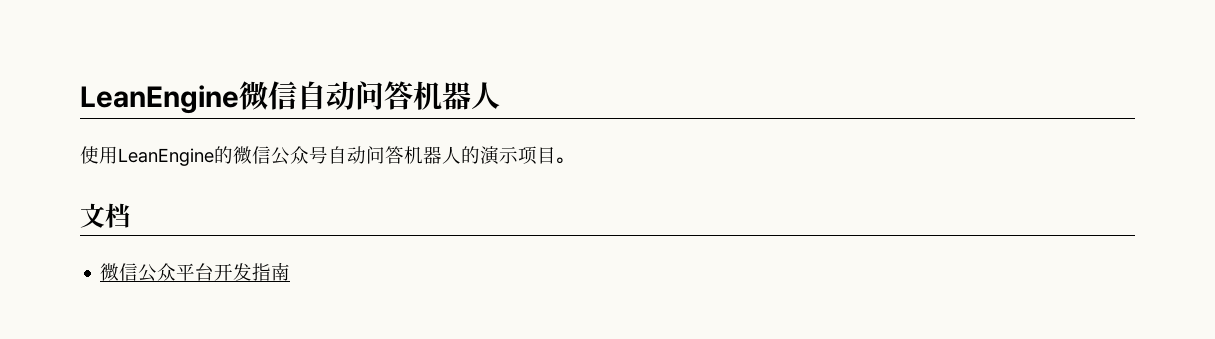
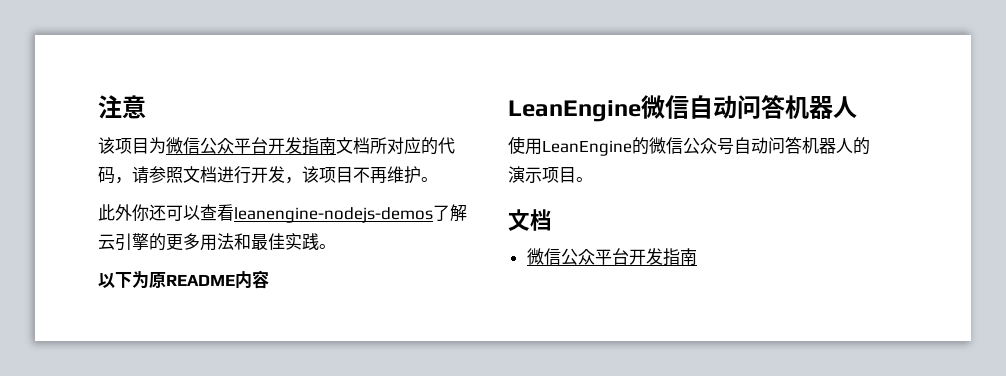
+ 注意
+ 该项目为微信公众平台开发指南文档所对应的代码，请参照文档进行开发，该项目不再维护。
+ 此外你还可以查看leanengine-nodejs-demos了解云引擎的更多用法和最佳实践。
+ 以下为原README内容

